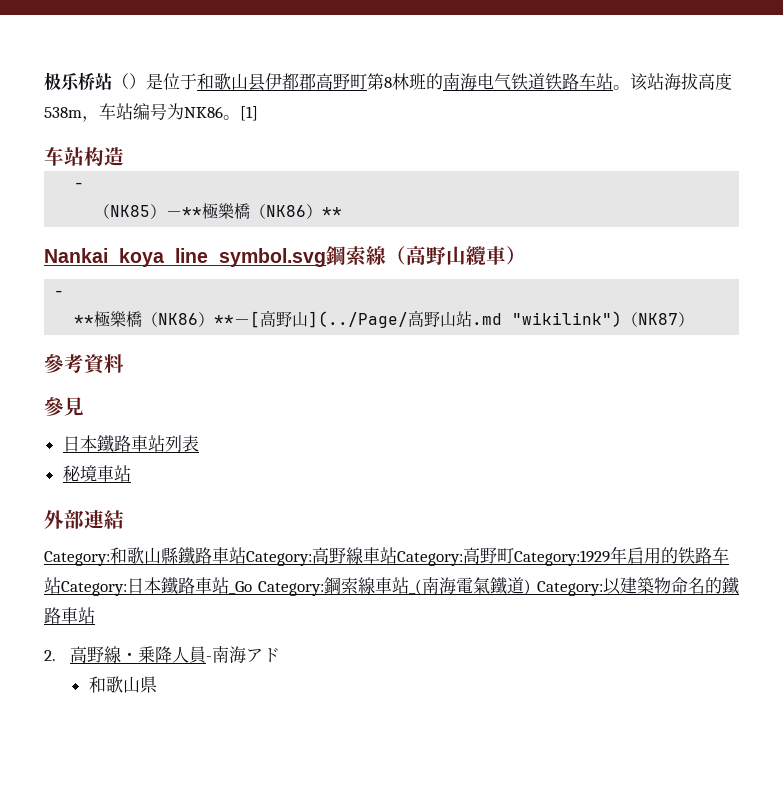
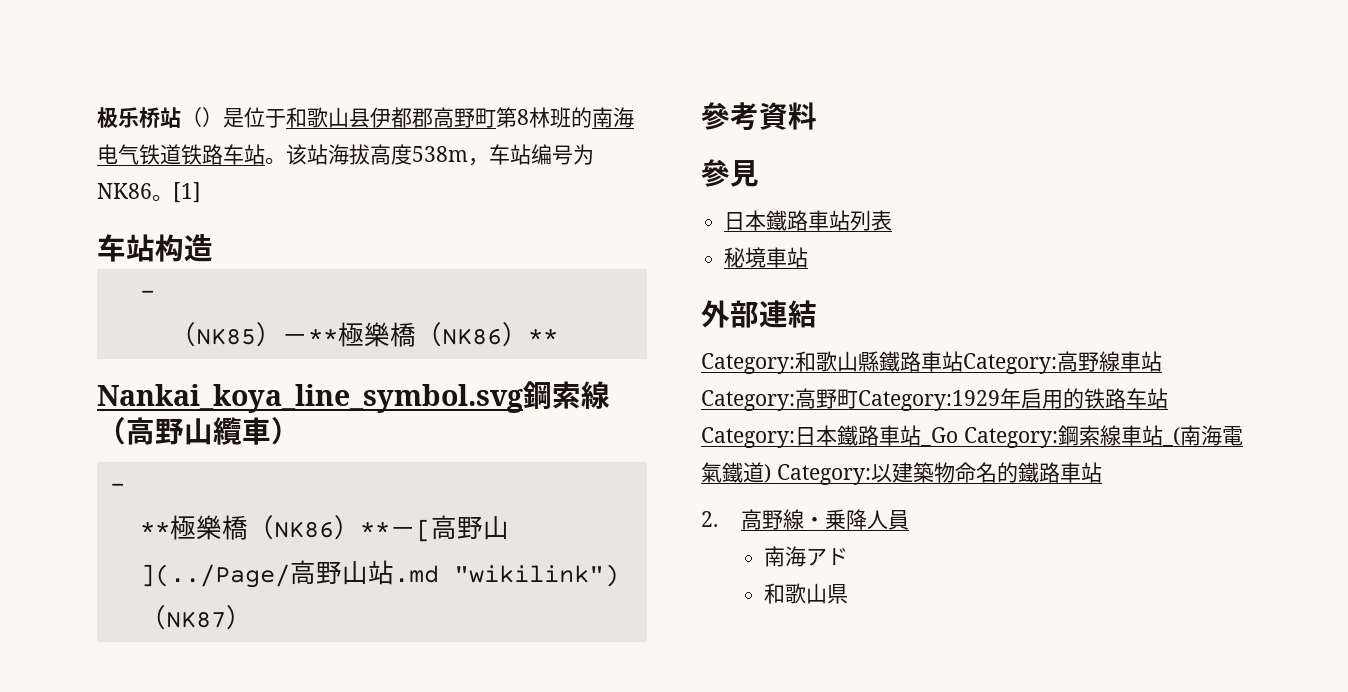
- 2.高野線・乗降人員-南海アド
+ 2.高野線・乗降人員
+ 南海アド

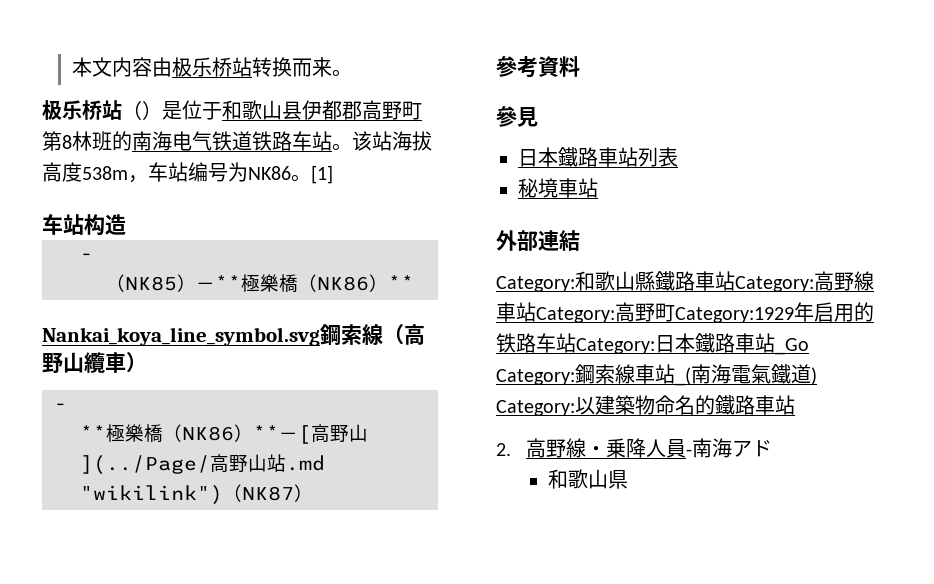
+ 本文内容由极乐桥站转换而来。
- 2.高野線・乗降人員
- 南海アド
+ 2.高野線・乗降人員-南海アド

